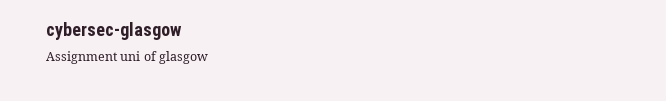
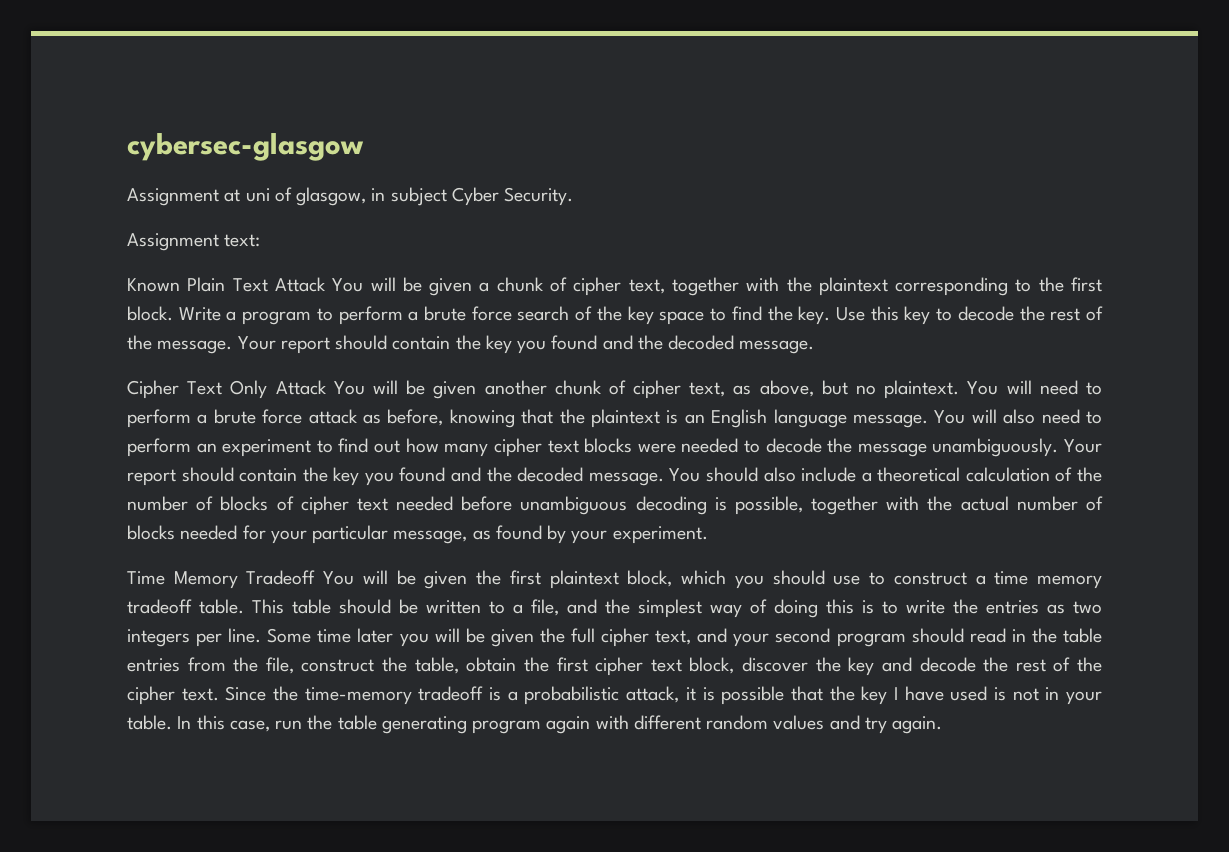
- Assignment uni of glasgow
+ Assignment at uni of glasgow, in subject Cyber Security.
+ Assignment text:
+ Known Plain Text Attack You will be given a chunk of cipher text, together with the plaintext corresponding to the first block. Write a program to perform a brute force search of the key space to find the key. Use this key to decode the rest of the message. Your report should contain the key you found and the decoded message.
+ Cipher Text Only Attack You will be given another chunk of cipher text, as above, but no plaintext. You will need to perform a brute force attack as before, knowing that the plaintext is an English language message. You will also need to perform an experiment to find out how many cipher text blocks were needed to decode the message unambiguously. Your report should contain the key you found and the decoded message. You should also include a theoretical calculation of the number of blocks of cipher text needed before unambiguous decoding is possible, together with the actual number of blocks needed for your particular message, as found by your experiment.
+ Time Memory Tradeoff You will be given the first plaintext block, which you should use to construct a time memory tradeoff table. This table should be written to a file, and the simplest way of doing this is to write the entries as two integers per line. Some time later you will be given the full cipher text, and your second program should read in the table entries from the file, construct the table, obtain the first cipher text block, discover the key and decode the rest of the cipher text. Since the time-memory tradeoff is a probabilistic attack, it is possible that the key I have used is not in your table. In this case, run the table generating program again with different random values and try again.

